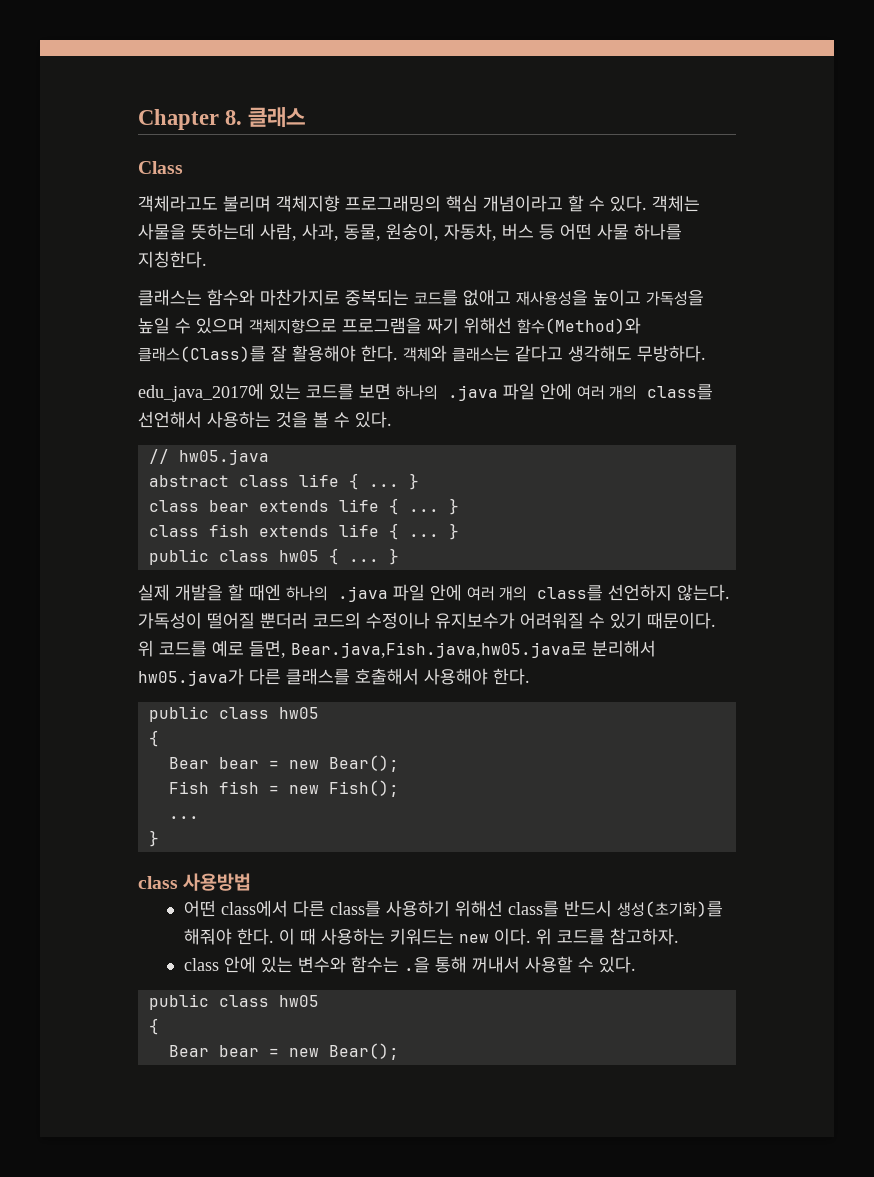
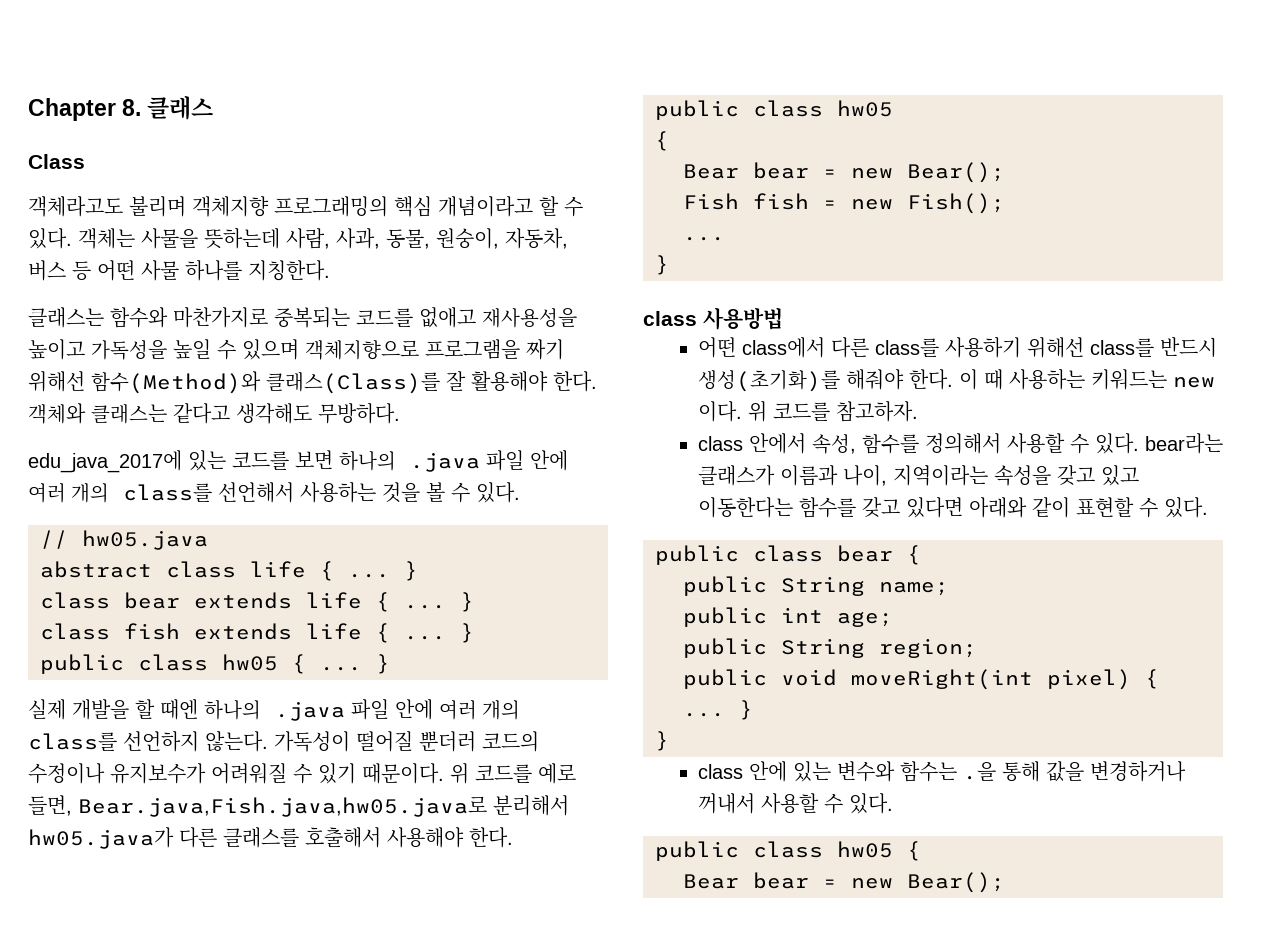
+ class 안에서 속성, 함수를 정의해서 사용할 수 있다. bear라는 클래스가 이름과 나이, 지역이라는 속성을 갖고 있고 이동한다는 함수를 갖고 있다면 아래와 같이 표현할 수 있다.
+ public class bear {
+ public String name;
+ public int age;
+ public String region;
+ public void moveRight(int pixel) { ... }
+ }
- class 안에 있는 변수와 함수는 .을 통해 꺼내서 사용할 수 있다.
- public class hw05
- {
+ class 안에 있는 변수와 함수는 .을 통해 값을 변경하거나 꺼내서 사용할 수 있다.
+ public class hw05 {

